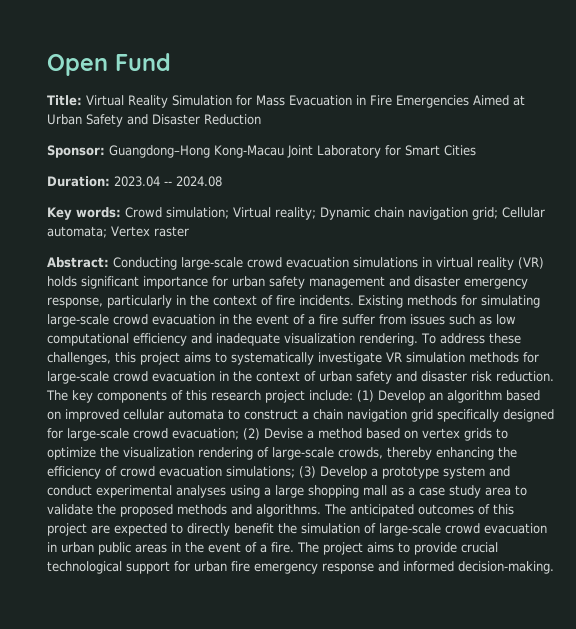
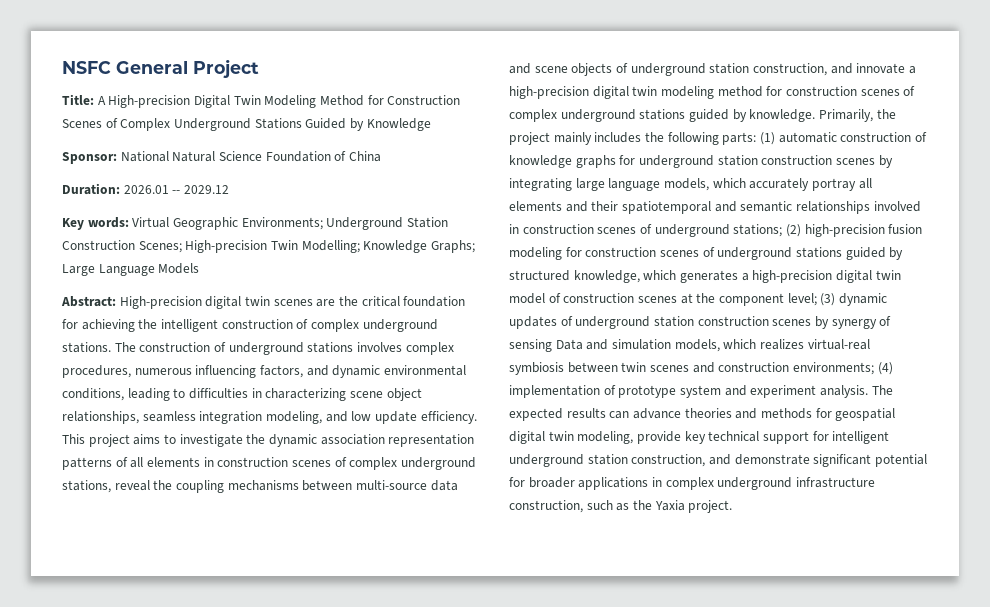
- Open Fund
- Title: Virtual Reality Simulation for Mass Evacuation in Fire Emergencies Aimed at Urban Safety and Disaster Reduction
- Sponsor: Guangdong–Hong Kong-Macau Joint Laboratory for Smart Cities
- Duration: 2023.04 -- 2024.08
- Key words: Crowd simulation; Virtual reality; Dynamic chain navigation grid; Cellular automata; Vertex raster
- Abstract: Conducting large-scale crowd evacuation simulations in virtual reality (VR) holds significant importance for urban safety management and disaster emergency response, particularly in the context of fire incidents. Existing methods for simulating large-scale crowd evacuation in the event of a fire suffer from issues such as low computational efficiency and inadequate visualization rendering. To address these challenges, this project aims to systematically investigate VR simulation methods for large-scale crowd evacuation in the context of urban safety and disaster risk reduction. The key components of this research project include: (1) Develop an algorithm based on improved cellular automata to construct a chain navigation grid specifically designed for large-scale crowd evacuation; (2) Devise a method based on vertex grids to optimize the visualization rendering of large-scale crowds, thereby enhancing the efficiency of crowd evacuation simulations; (3) Develop a prototype system and conduct experimental analyses using a large shopping mall as a case study area to validate the proposed methods and algorithms. The anticipated outcomes of this project are expected to directly benefit the simulation of large-scale crowd evacuation in urban public areas in the event of a fire. The project aims to provide crucial technological support for urban fire emergency response and informed decision-making.
+ NSFC General Project
+ Title: A High-precision Digital Twin Modeling Method for Construction Scenes of Complex Underground Stations Guided by Knowledge
+ Sponsor: National Natural Science Foundation of China
+ Duration: 2026.01 -- 2029.12
+ Key words: Virtual Geographic Environments; Underground Station Construction Scenes; High-precision Twin Modelling; Knowledge Graphs; Large Language Models
+ Abstract: High-precision digital twin scenes are the critical foundation for achieving the intelligent construction of complex underground stations. The construction of underground stations involves complex procedures, numerous influencing factors, and dynamic environmental conditions, leading to difficulties in characterizing scene object relationships, seamless integration modeling, and low update efficiency. This project aims to investigate the dynamic association representation patterns of all elements in construction scenes of complex underground stations, reveal the coupling mechanisms between multi-source data and scene objects of underground station construction, and innovate a high-precision digital twin modeling method for construction scenes of complex underground stations guided by knowledge. Primarily, the project mainly includes the following parts: (1) automatic construction of knowledge graphs for underground station construction scenes by integrating large language models, which accurately portray all elements and their spatiotemporal and semantic relationships involved in construction scenes of underground stations; (2) high-precision fusion modeling for construction scenes of underground stations guided by structured knowledge, which generates a high-precision digital twin model of construction scenes at the component level; (3) dynamic updates of underground station construction scenes by synergy of sensing Data and simulation models, which realizes virtual-real symbiosis between twin scenes and construction environments; (4) implementation of prototype system and experiment analysis. The expected results can advance theories and methods for geospatial digital twin modeling, provide key technical support for intelligent underground station construction, and demonstrate significant potential for broader applications in complex underground infrastructure construction, such as the Yaxia project.

